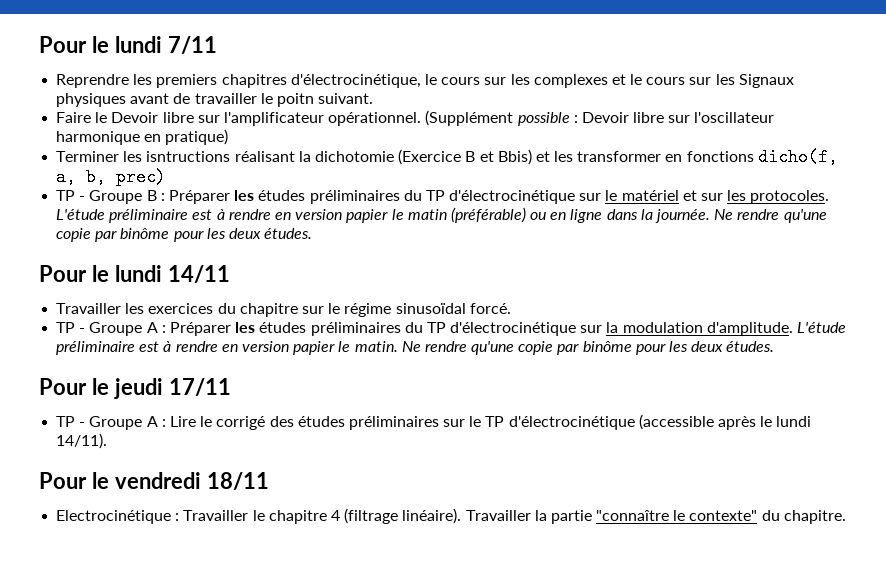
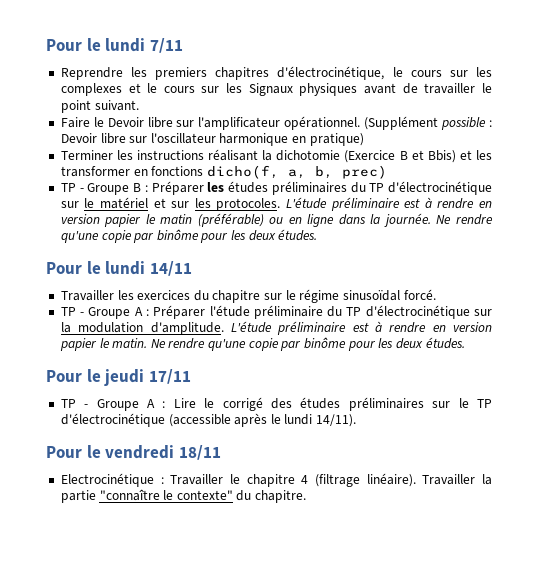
- Reprendre les premiers chapitres d'électrocinétique, le cours sur les complexes et le cours sur les Signaux physiques avant de travailler le poitn suivant.
+ Reprendre les premiers chapitres d'électrocinétique, le cours sur les complexes et le cours sur les Signaux physiques avant de travailler le point suivant.
- Terminer les isntructions réalisant la dichotomie (Exercice B et Bbis) et les transformer en fonctions dicho(f, a, b, prec)
+ Terminer les instructions réalisant la dichotomie (Exercice B et Bbis) et les transformer en fonctions dicho(f, a, b, prec)
- TP - Groupe A : Préparer les études préliminaires du TP d'électrocinétique sur la modulation d'amplitude.
+ TP - Groupe A : Préparer l'étude préliminaire du TP d'électrocinétique sur la modulation d'amplitude.

